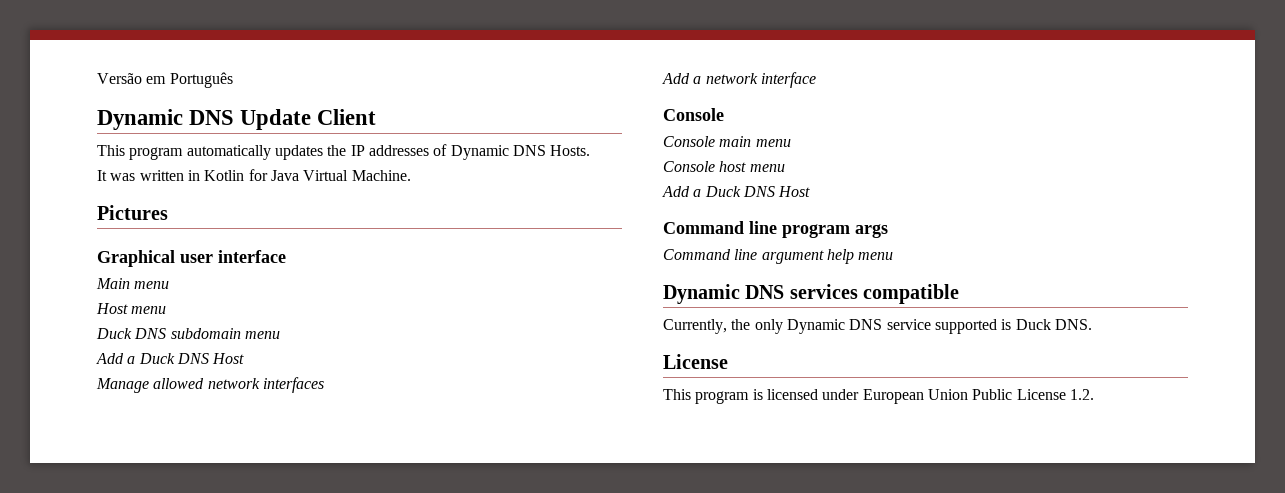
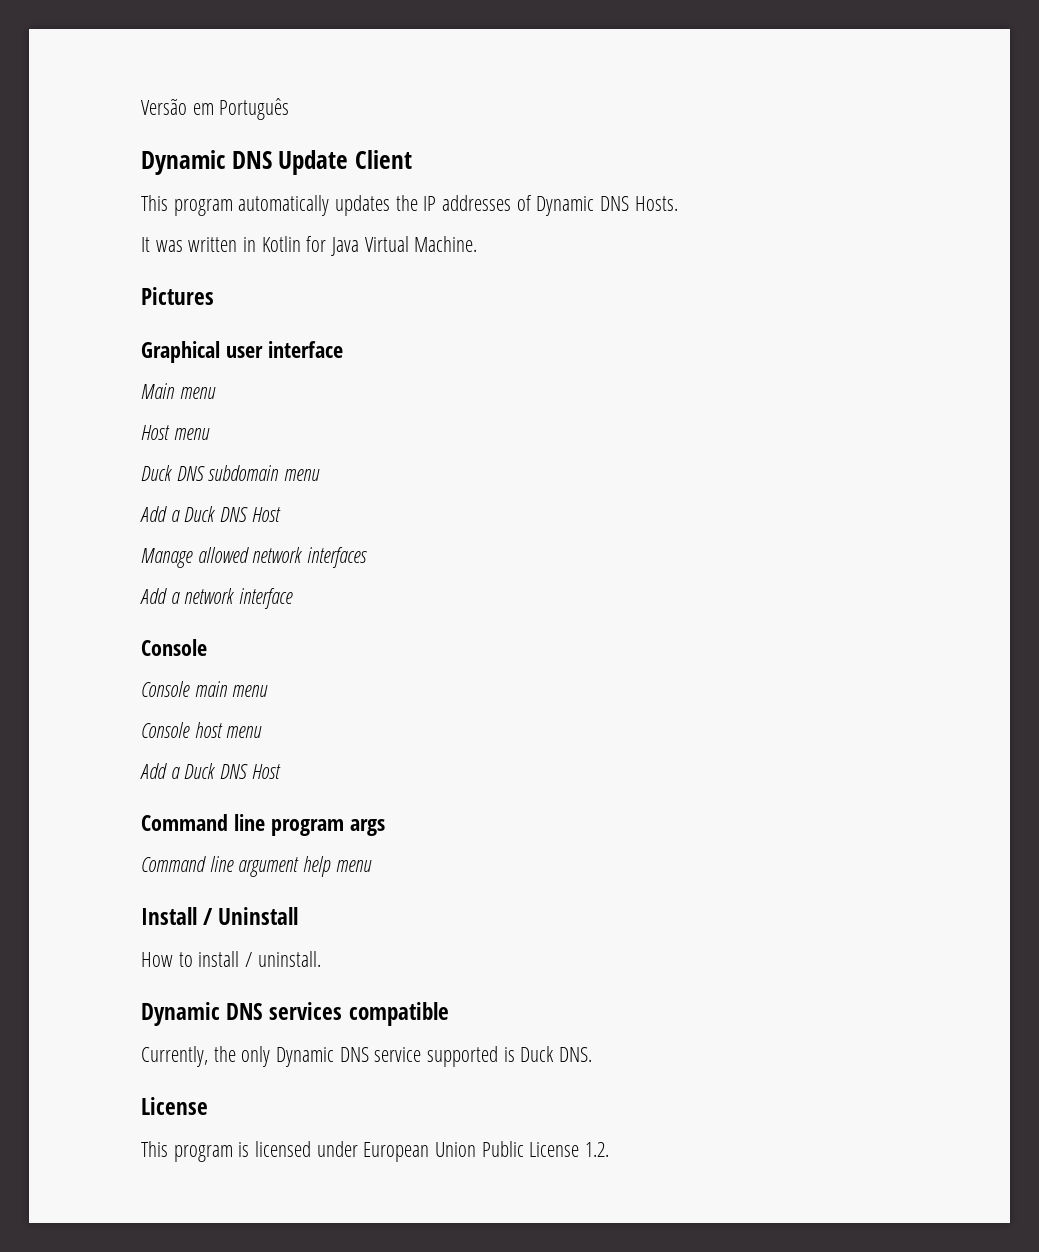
+ Install / Uninstall
+ How to install / uninstall.

